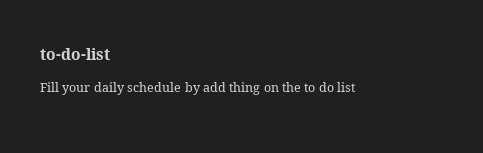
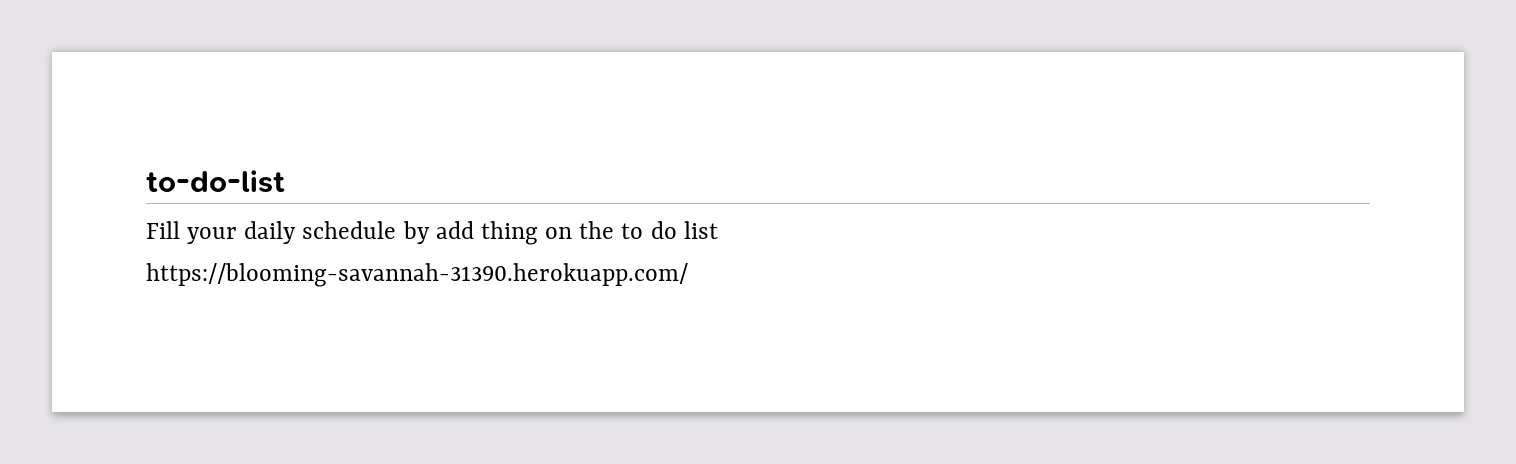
+ https://blooming-savannah-31390.herokuapp.com/

